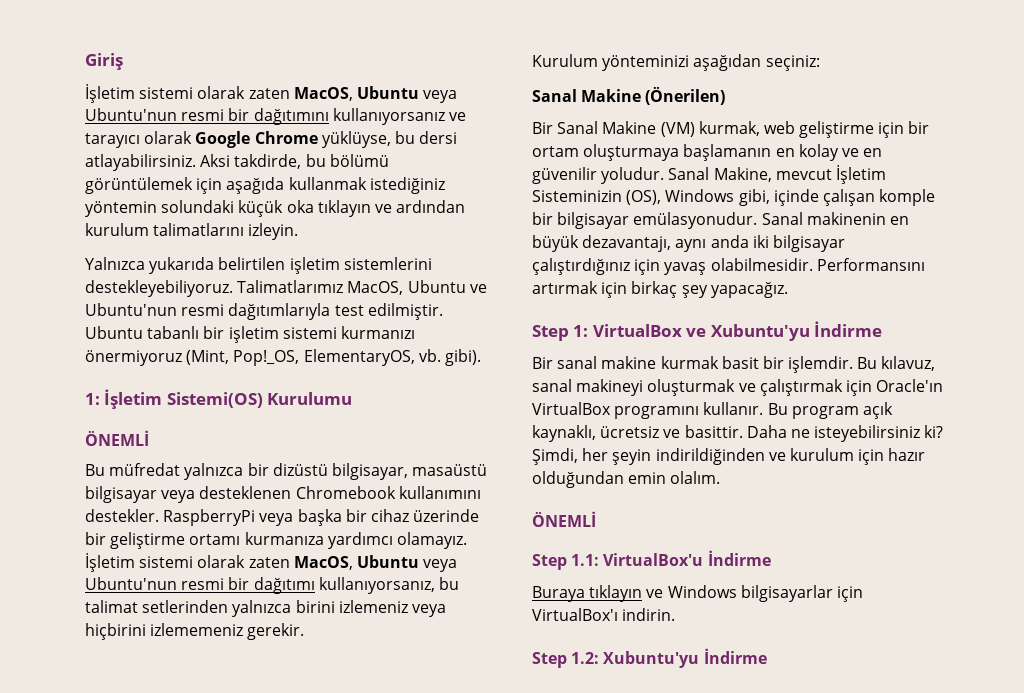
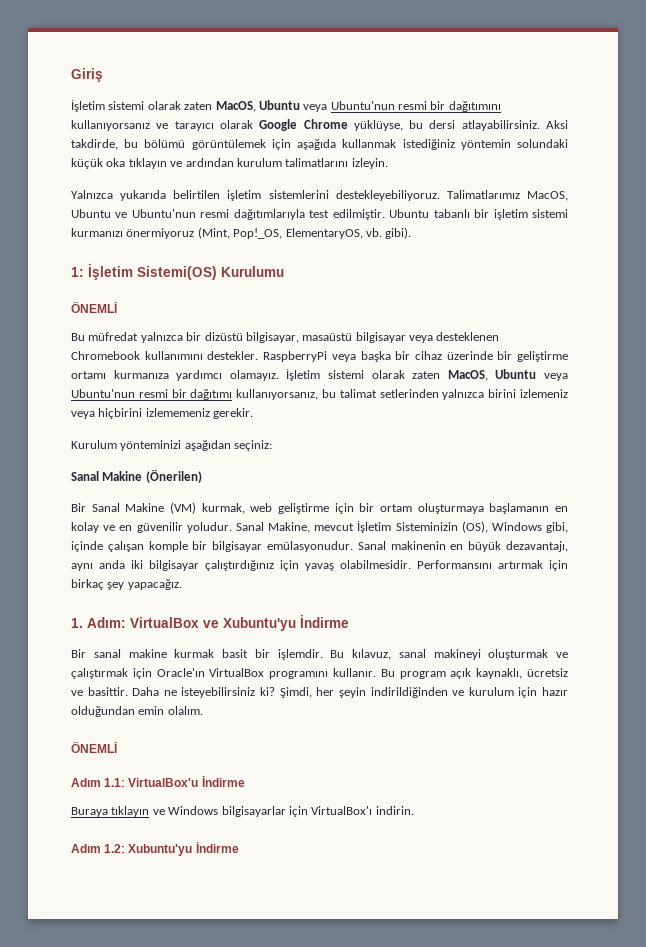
- Step 1: VirtualBox ve Xubuntu'yu İndirme
+ 1. Adım: VirtualBox ve Xubuntu'yu İndirme
- Step 1.1: VirtualBox'u İndirme
+ Adım 1.1: VirtualBox'u İndirme
- Step 1.2: Xubuntu'yu İndirme
+ Adım 1.2: Xubuntu'yu İndirme

